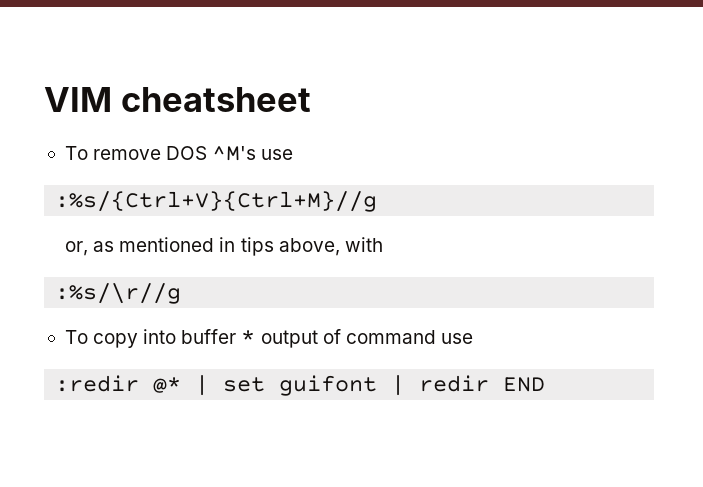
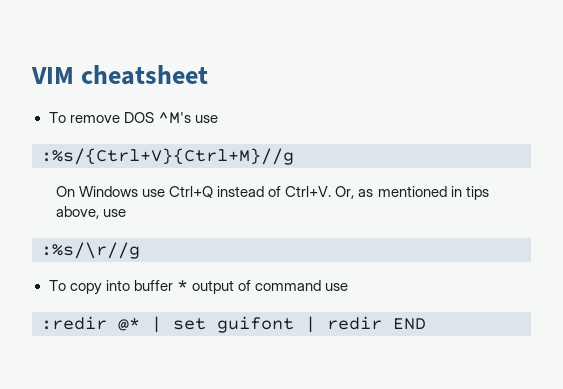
- or, as mentioned in tips above, with
+ On Windows use Ctrl+Q instead of Ctrl+V. Or, as mentioned in tips above, use

